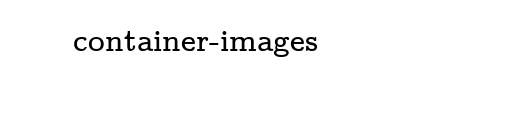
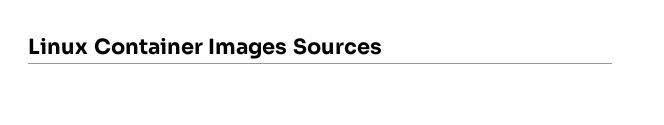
- container-images
+ Linux Container Images Sources

